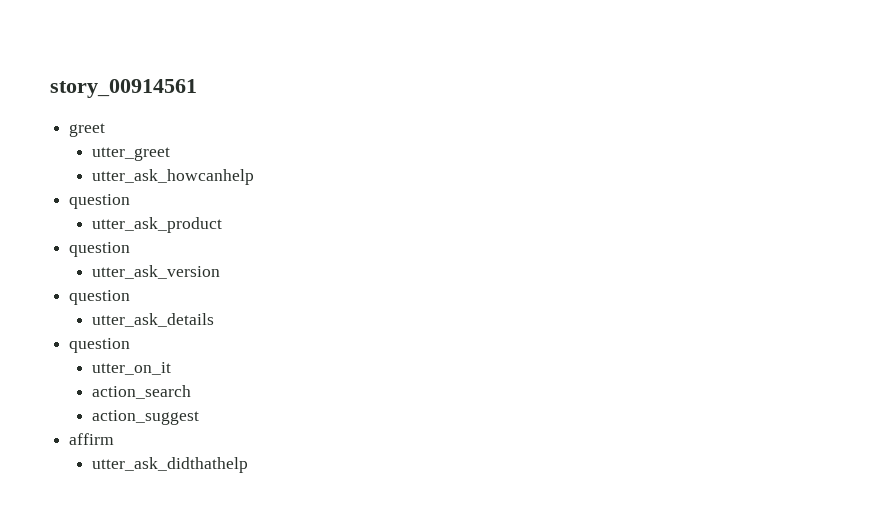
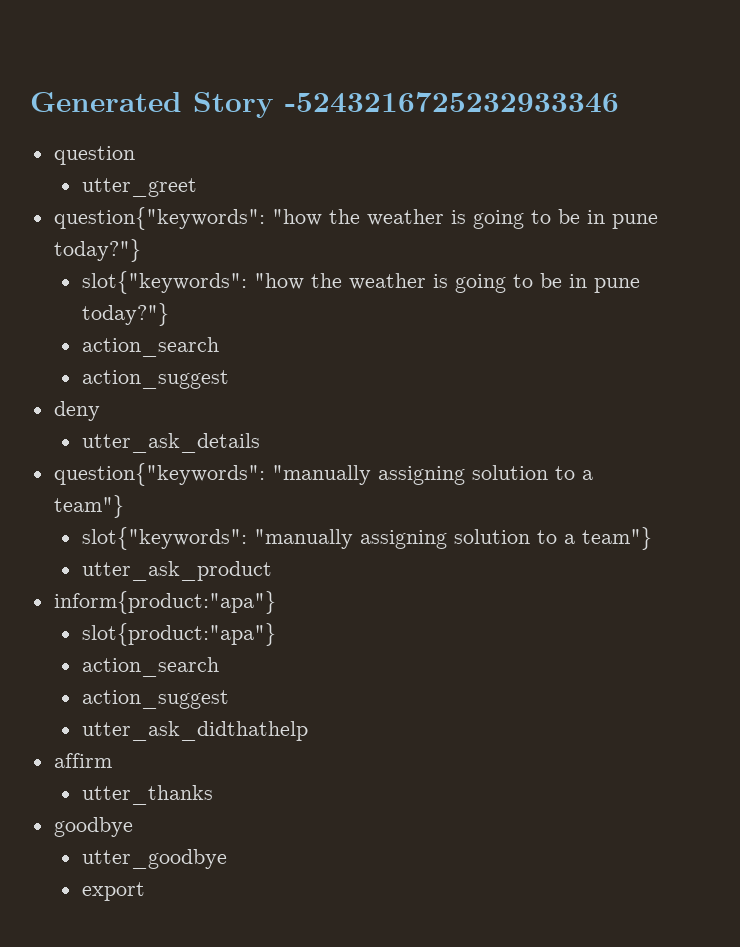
- story_00914561
- greet
+ Generated Story -5243216725232933346
+ question
  utter_greet
- utter_ask_howcanhelp
- question
- utter_ask_product
- question
- utter_ask_version
- question
- utter_ask_details
- question
- utter_on_it
+ question{"keywords": "how the weather is going to be in pune today?"}
+ slot{"keywords": "how the weather is going to be in pune today?"}
  action_search
  action_suggest
+ deny
+ utter_ask_details
+ question{"keywords": "manually assigning solution to a team"}
+ slot{"keywords": "manually assigning solution to a team"}
+ utter_ask_product
+ inform{product:"apa"}
+ slot{product:"apa"}
+ action_search
+ action_suggest
+ utter_ask_didthathelp
  affirm
- utter_ask_didthathelp
+ utter_thanks
+ goodbye
+ utter_goodbye
+ export

